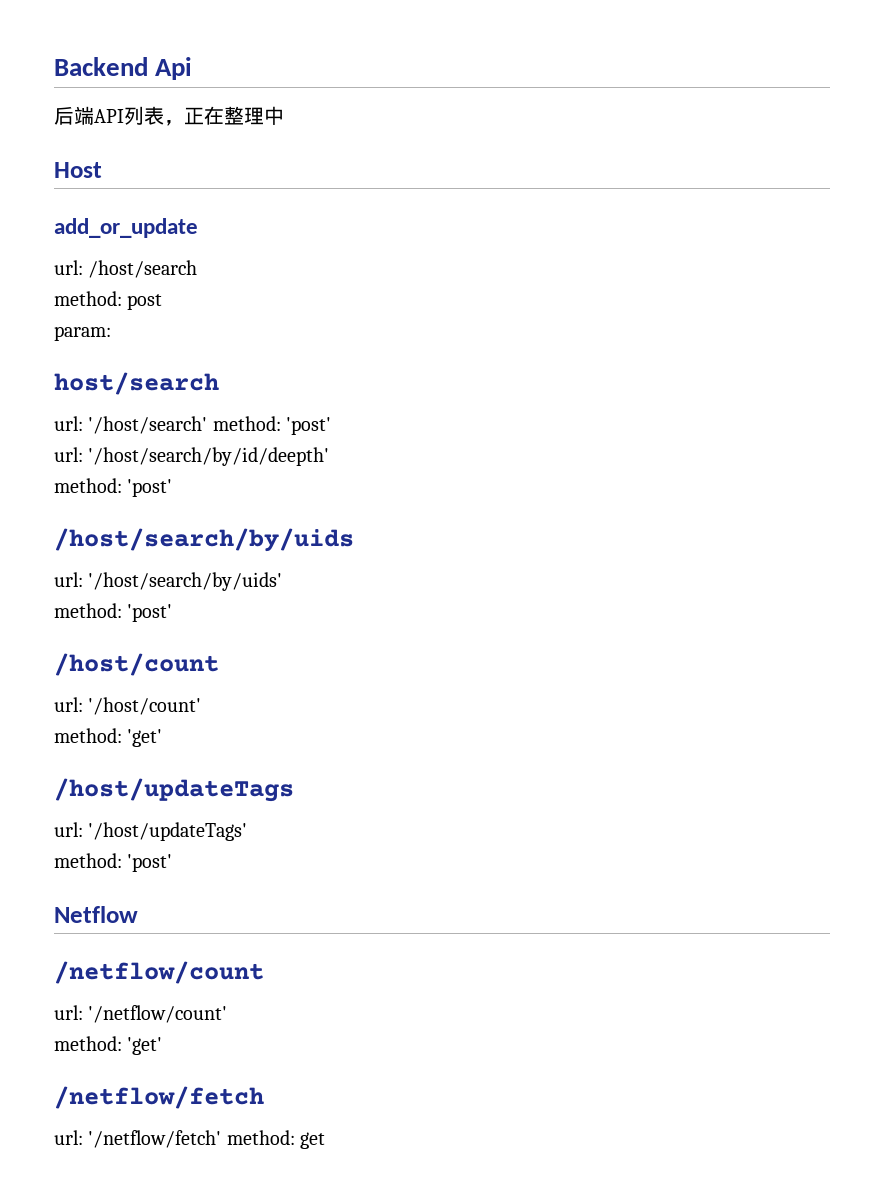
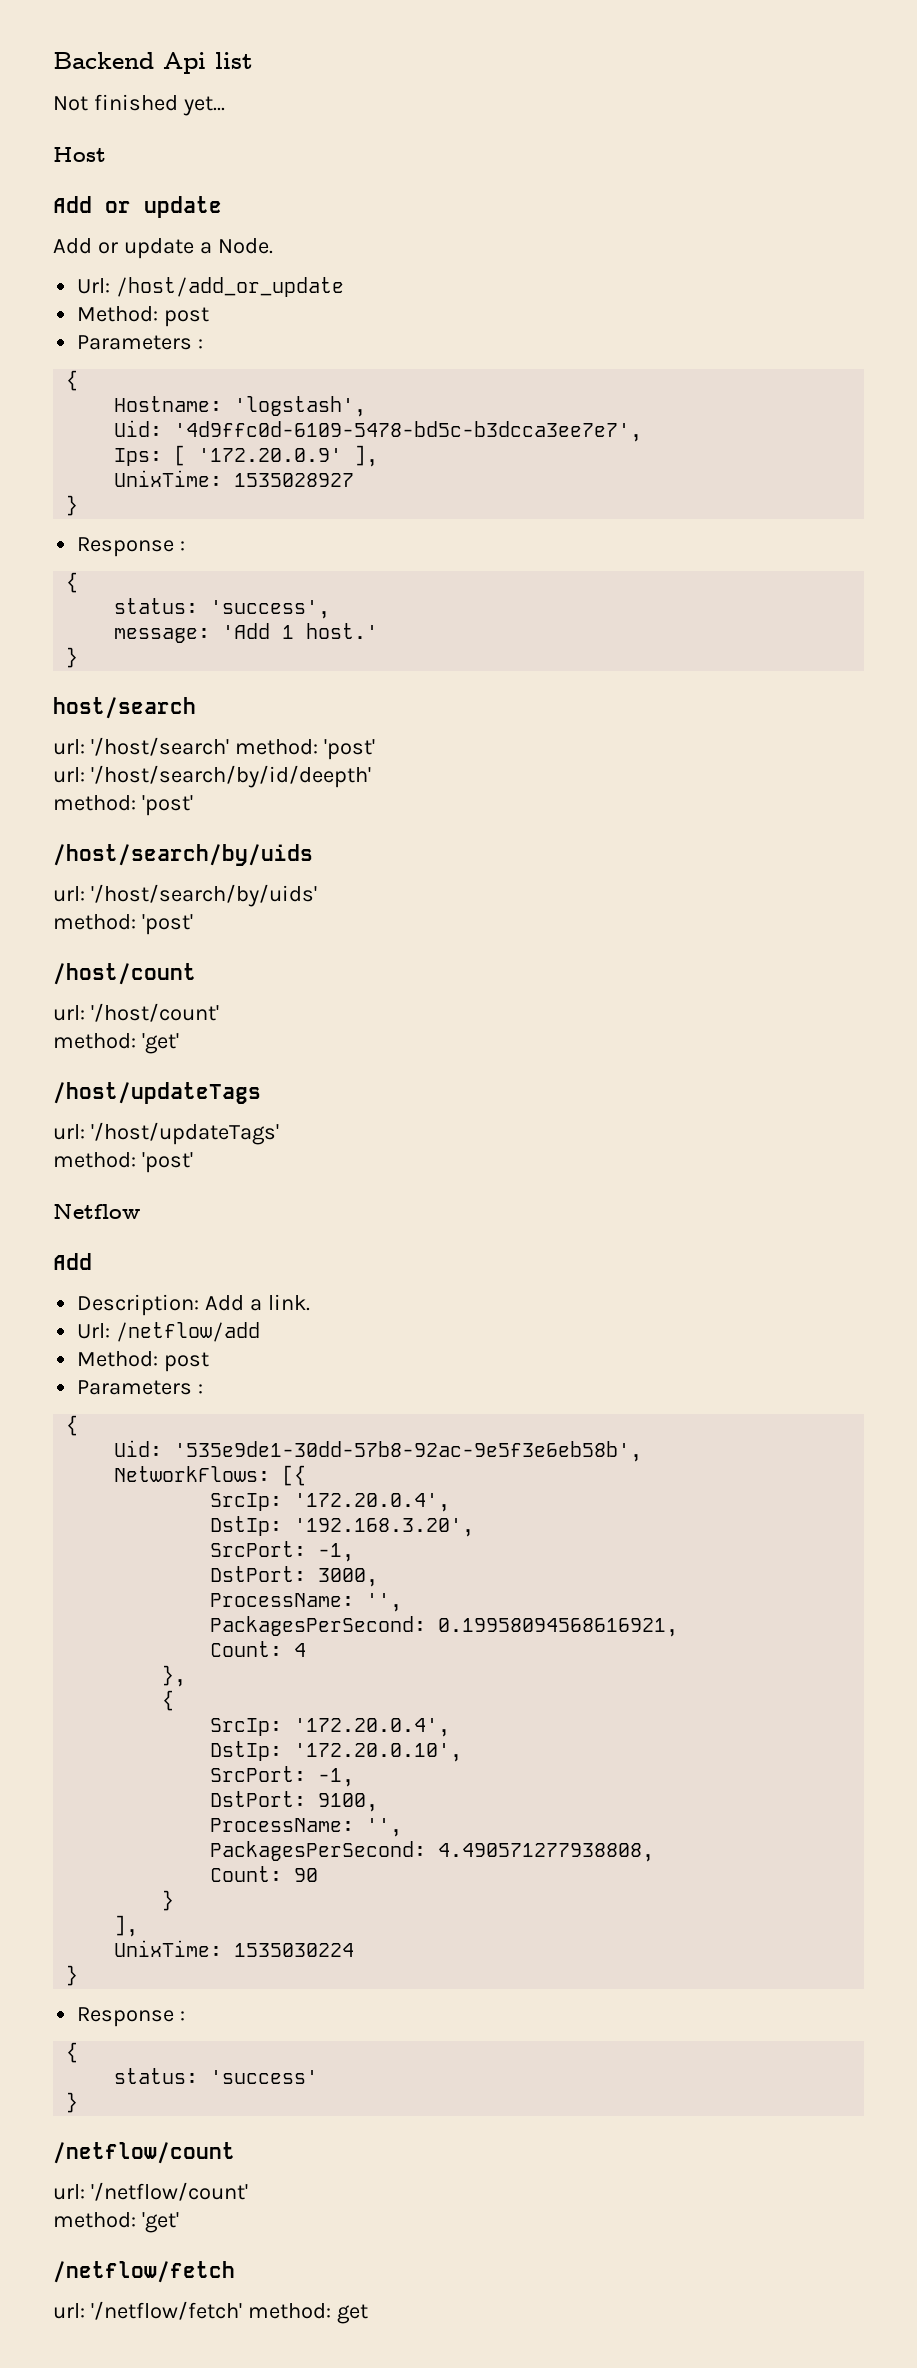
- Backend Api
- 后端API列表，正在整理中
+ Backend Api list
+ Not finished yet...
  Host
- add_or_update
- url: /host/search
- method: post
- param:
+ Add or update
+ Add or update a Node.
+ Url: /host/add_or_update
+ Method: post
+ Parameters :
+ {
+ Hostname: 'logstash',
+ Uid: '4d9ffc0d-6109-5478-bd5c-b3dcca3ee7e7',
+ Ips: [ '172.20.0.9' ],
+ UnixTime: 1535028927
+ }
+ Response :
+ {
+ status: 'success',
+ message: 'Add 1 host.'
+ }
  Netflow
+ Add
+ Description: Add a link.
+ Url: /netflow/add
+ Method: post
+ Parameters :
+ {
+ Uid: '535e9de1-30dd-57b8-92ac-9e5f3e6eb58b',
+ NetworkFlows: [{
+ SrcIp: '172.20.0.4',
+ DstIp: '192.168.3.20',
+ SrcPort: -1,
+ DstPort: 3000,
+ ProcessName: '',
+ PackagesPerSecond: 0.19958094568616921,
+ Count: 4
+ },
+ {
+ SrcIp: '172.20.0.4',
+ DstIp: '172.20.0.10',
+ SrcPort: -1,
+ DstPort: 9100,
+ ProcessName: '',
+ PackagesPerSecond: 4.490571277938808,
+ Count: 90
+ }
+ ],
+ UnixTime: 1535030224
+ }
+ Response :
+ {
+ status: 'success'
+ }

